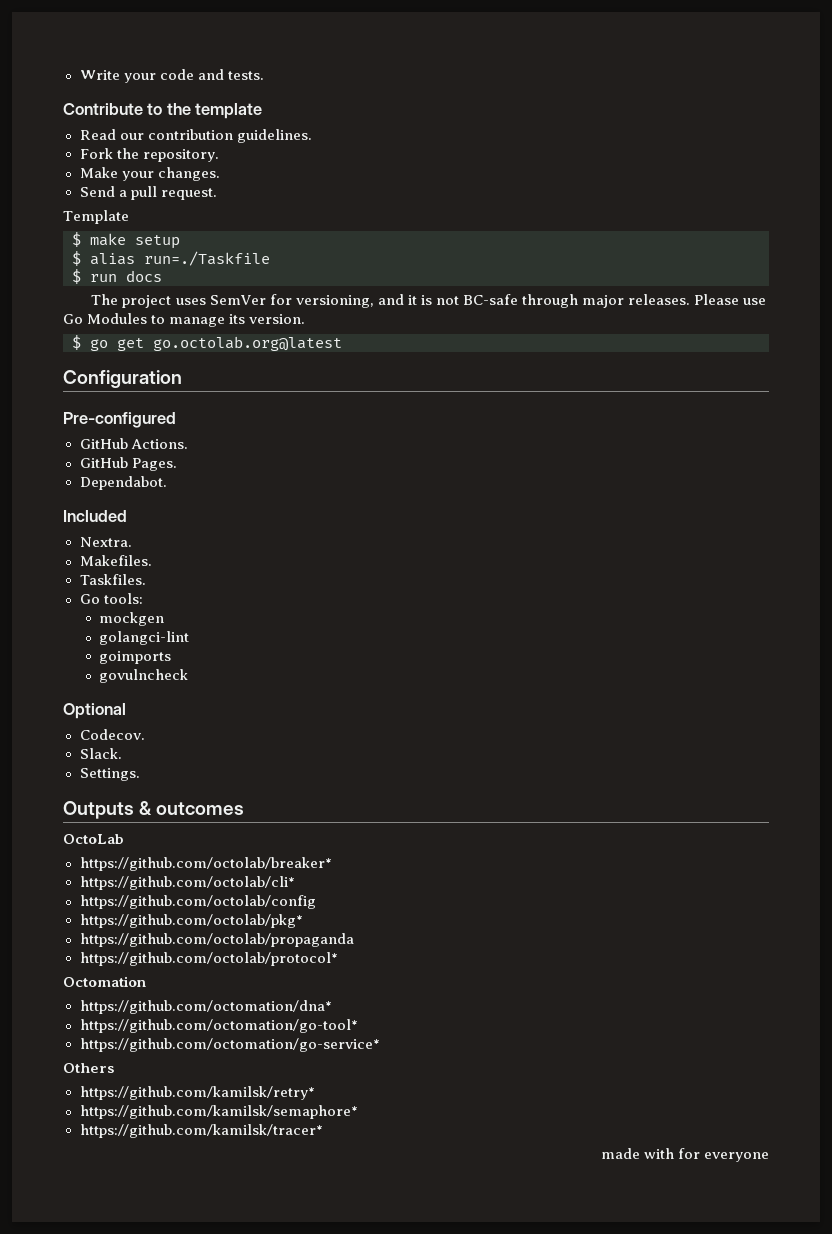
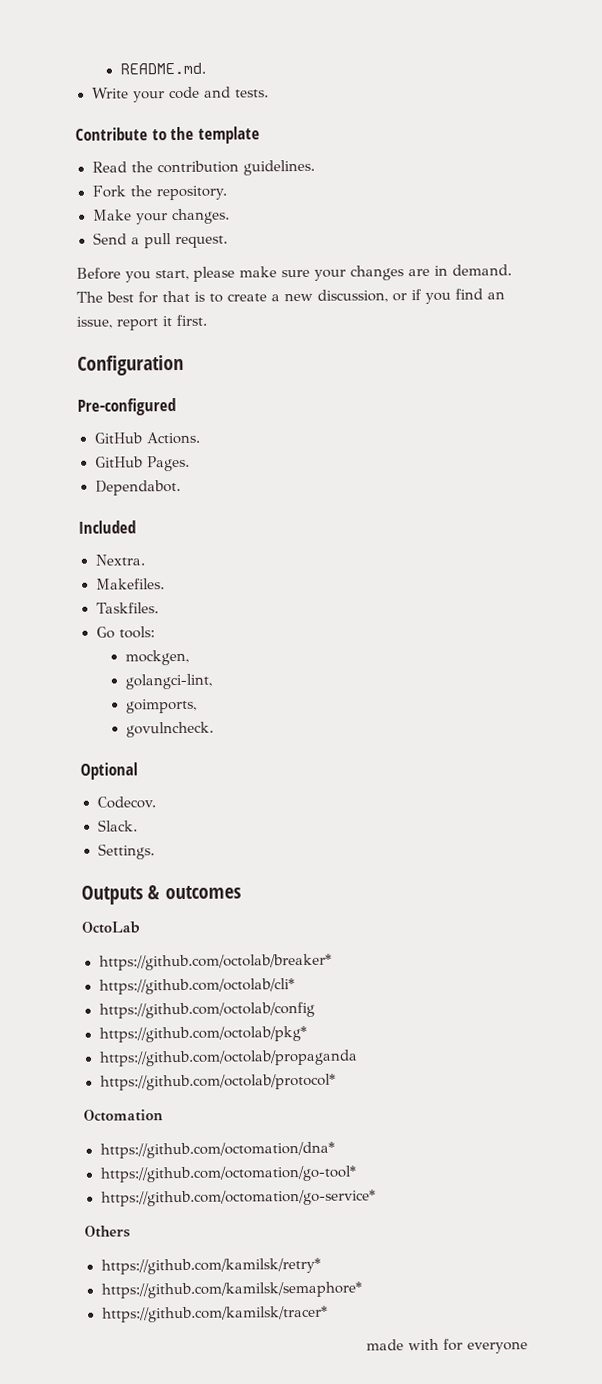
+ README.md.
- Read our contribution guidelines.
+ Read the contribution guidelines.
- Template
- $ make setup
- $ alias run=./Taskfile
- $ run docs
- The project uses SemVer for versioning, and it is not BC-safe through major releases. Please use Go Modules to manage its version.
- $ go get go.octolab.org@latest
+ Before you start, please make sure your changes are in demand. The best for that is to create a new discussion, or if you find an issue, report it first.
- mockgen
- golangci-lint
- goimports
- govulncheck
+ mockgen,
+ golangci-lint,
+ goimports,
+ govulncheck.

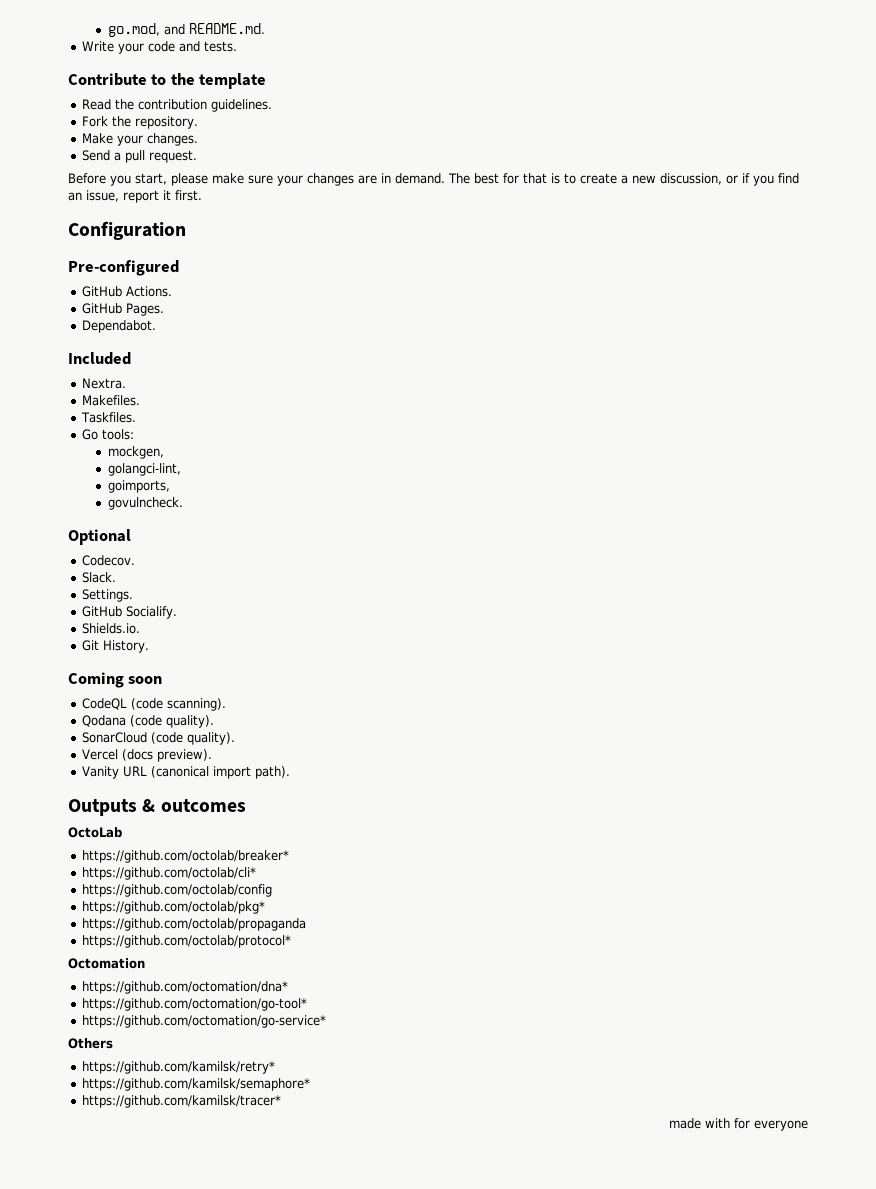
- README.md.
+ go.mod, and README.md.
+ GitHub Socialify.
+ Shields.io.
+ Git History.
+ Coming soon
+ CodeQL (code scanning).
+ Qodana (code quality).
+ SonarCloud (code quality).
+ Vercel (docs preview).
+ Vanity URL (canonical import path).

